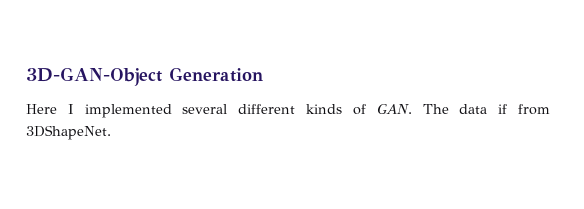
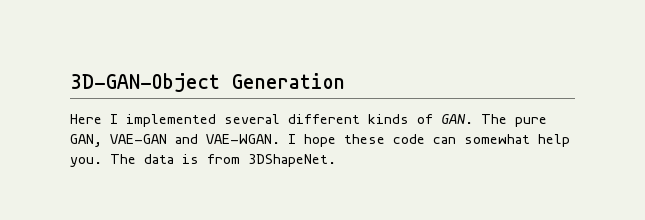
- Here I implemented several different kinds of GAN. The data if from 3DShapeNet.
+ Here I implemented several different kinds of GAN. The pure GAN, VAE-GAN and VAE-WGAN. I hope these code can somewhat help you. The data is from 3DShapeNet.

